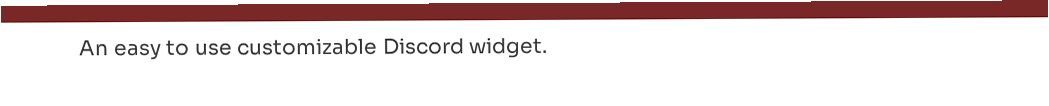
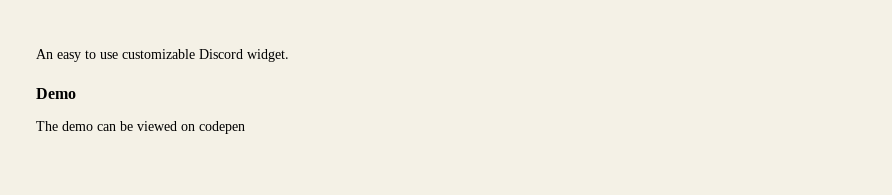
+ Demo
+ The demo can be viewed on codepen

